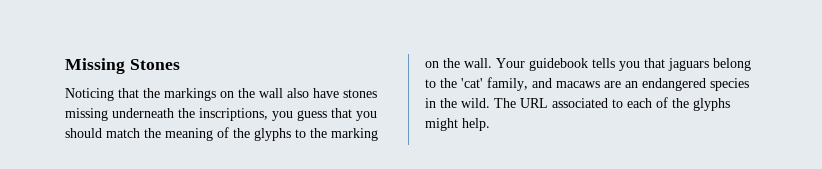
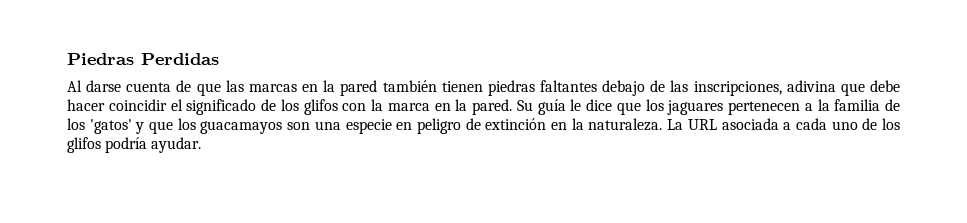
- Missing Stones
- Noticing that the markings on the wall also have stones missing underneath the inscriptions, you guess that you should match the meaning of the glyphs to the marking on the wall. Your guidebook tells you that jaguars belong to the 'cat' family, and macaws are an endangered species in the wild. The URL associated to each of the glyphs might help.
+ Piedras Perdidas
+ Al darse cuenta de que las marcas en la pared también tienen piedras faltantes debajo de las inscripciones, adivina que debe hacer coincidir el significado de los glifos con la marca en la pared. Su guía le dice que los jaguares pertenecen a la familia de los 'gatos' y que los guacamayos son una especie en peligro de extinción en la naturaleza. La URL asociada a cada uno de los glifos podría ayudar.

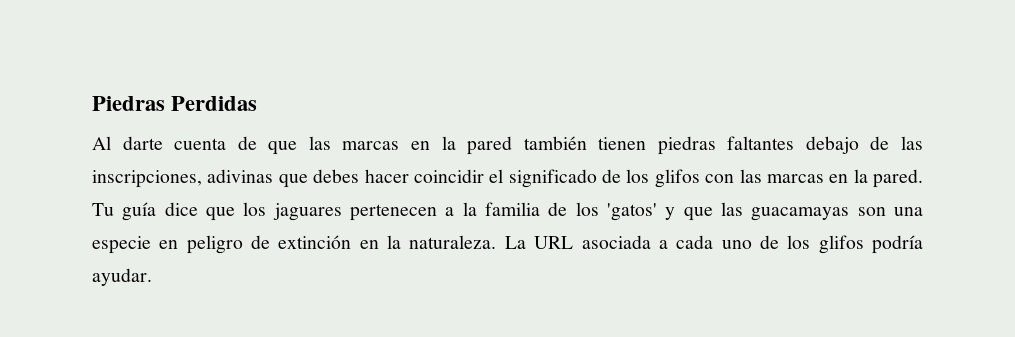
- Al darse cuenta de que las marcas en la pared también tienen piedras faltantes debajo de las inscripciones, adivina que debe hacer coincidir el significado de los glifos con la marca en la pared.
+ Al darte cuenta de que las marcas en la pared también tienen piedras faltantes debajo de las inscripciones, adivinas que debes hacer coincidir el significado de los glifos con las marcas en la pared.
- Su guía le dice que los jaguares pertenecen a la familia de los 'gatos' y que los guacamayos son una especie en peligro de extinción en la naturaleza.
+ Tu guía dice que los jaguares pertenecen a la familia de los 'gatos' y que las guacamayas son una especie en peligro de extinción en la naturaleza.

